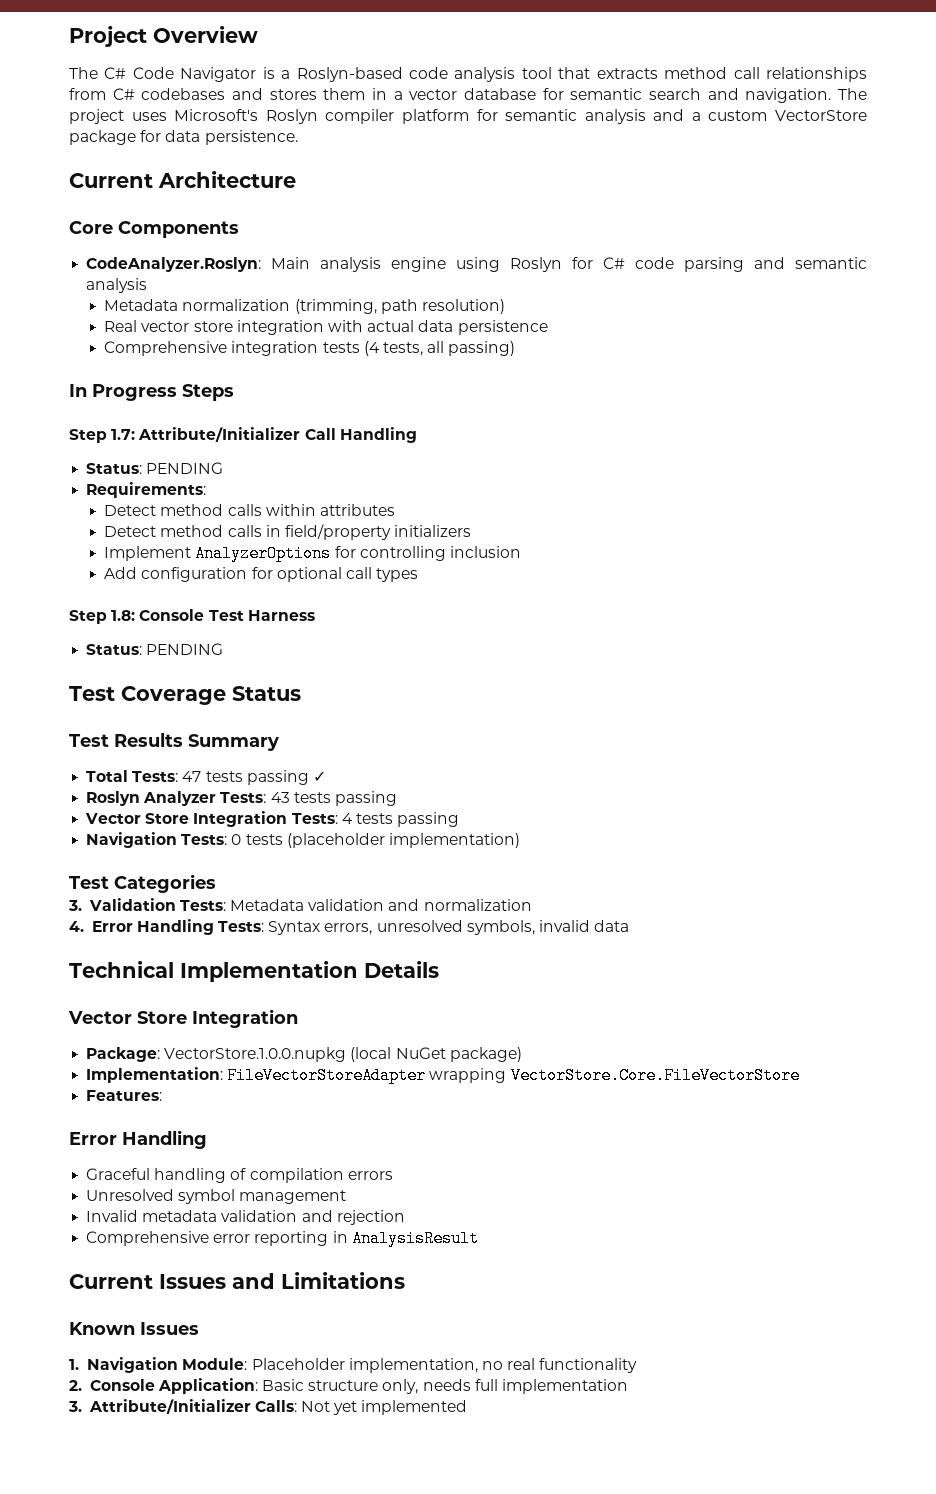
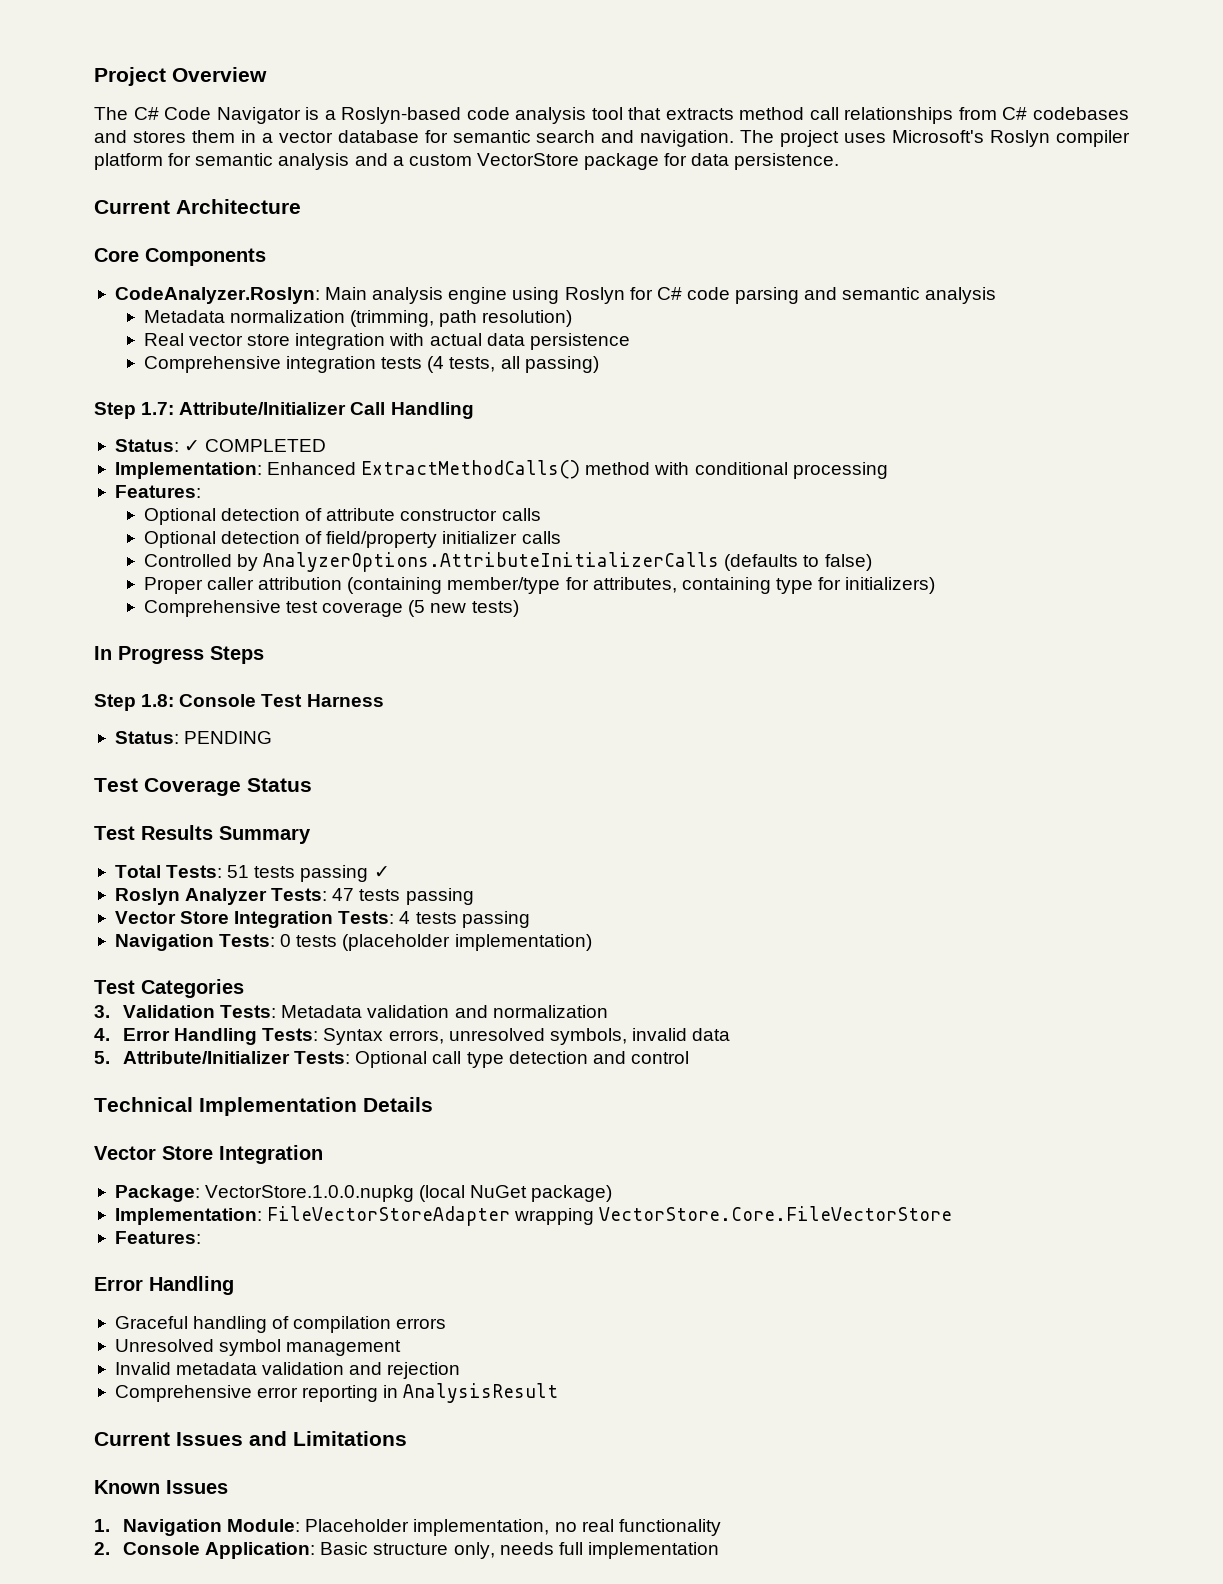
- In Progress Steps
  Step 1.7: Attribute/Initializer Call Handling
- Status: PENDING
- Requirements:
- Detect method calls within attributes
- Detect method calls in field/property initializers
- Implement AnalyzerOptions for controlling inclusion
- Add configuration for optional call types
+ Status: ✓ COMPLETED
+ Implementation: Enhanced ExtractMethodCalls() method with conditional processing
+ Features:
+ Optional detection of attribute constructor calls
+ Optional detection of field/property initializer calls
+ Controlled by AnalyzerOptions.AttributeInitializerCalls (defaults to false)
+ Proper caller attribution (containing member/type for attributes, containing type for initializers)
+ Comprehensive test coverage (5 new tests)
+ In Progress Steps
- Total Tests: 47 tests passing ✓
+ Total Tests: 51 tests passing ✓
- Roslyn Analyzer Tests: 43 tests passing
+ Roslyn Analyzer Tests: 47 tests passing
+ 5. Attribute/Initializer Tests: Optional call type detection and control
- 3. Attribute/Initializer Calls: Not yet implemented

